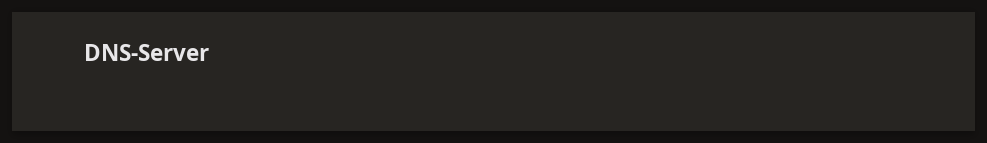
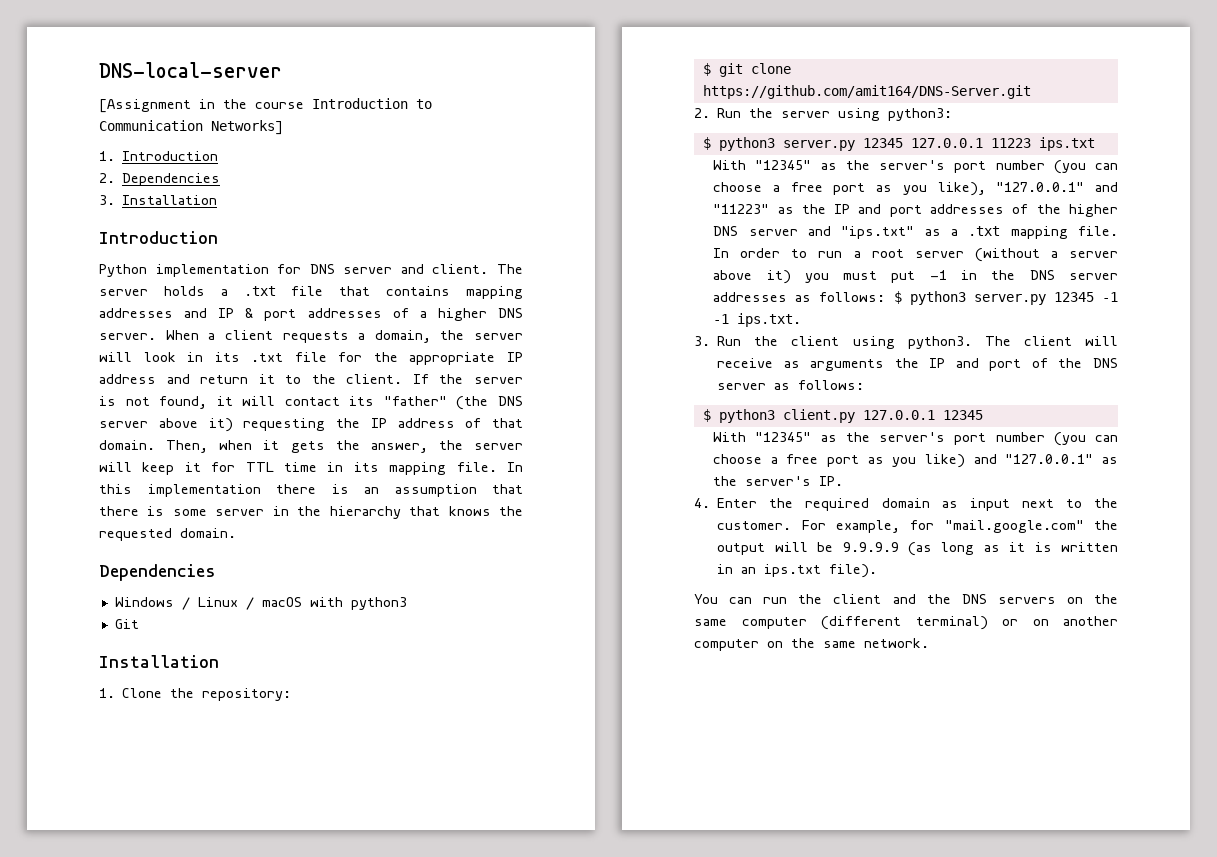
- DNS-Server
+ DNS-local-server
+ [Assignment in the course Introduction to Communication Networks]
+ 1. Introduction
+ 2. Dependencies
+ 3. Installation
+ Introduction
+ Python implementation for DNS server and client. The server holds a .txt file that contains mapping addresses and IP & port addresses of a higher DNS server. When a client requests a domain, the server will look in its .txt file for the appropriate IP address and return it to the client. If the server is not found, it will contact its "father" (the DNS server above it) requesting the IP address of that domain. Then, when it gets the answer, the server will keep it for TTL time in its mapping file. In this implementation there is an assumption that there is some server in the hierarchy that knows the requested domain.
+ Dependencies
+ Windows / Linux / macOS with python3
+ Git
+ Installation
+ 1. Clone the repository:
+ $ git clone https://github.com/amit164/DNS-Server.git
+ 2. Run the server using python3:
+ $ python3 server.py 12345 127.0.0.1 11223 ips.txt
+ With "12345" as the server's port number (you can choose a free port as you like), "127.0.0.1" and "11223" as the IP and port addresses of the higher DNS server and "ips.txt" as a .txt mapping file. In order to run a root server (without a server above it) you must put -1 in the DNS server addresses as follows: $ python3 server.py 12345 -1 -1 ips.txt.
+ 3. Run the client using python3. The client will receive as arguments the IP and port of the DNS server as follows:
+ $ python3 client.py 127.0.0.1 12345
+ With "12345" as the server's port number (you can choose a free port as you like) and "127.0.0.1" as the server's IP.
+ 4. Enter the required domain as input next to the customer. For example, for "mail.google.com" the output will be 9.9.9.9 (as long as it is written in an ips.txt file).
+ You can run the client and the DNS servers on the same computer (different terminal) or on another computer on the same network.

